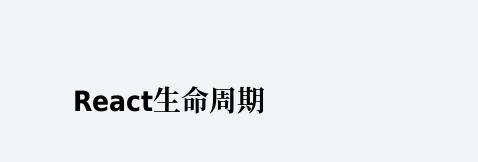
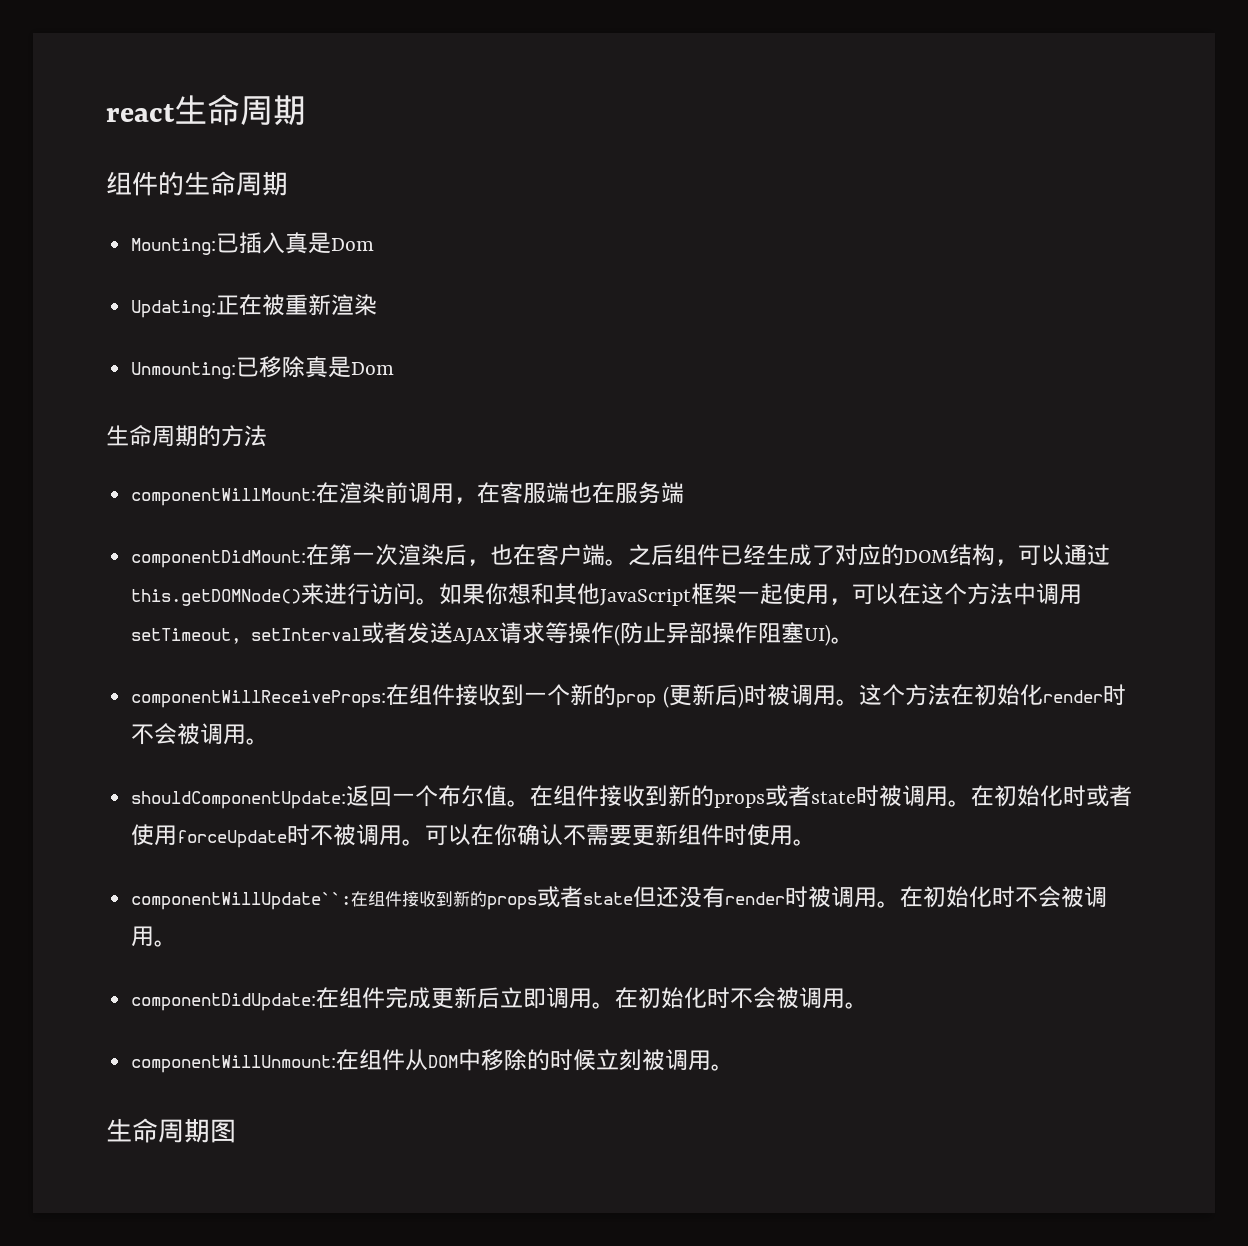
- React生命周期
+ react生命周期
+ 组件的生命周期
+ Mounting:已插入真是Dom
+ Updating:正在被重新渲染
+ Unmounting:已移除真是Dom
+ 生命周期的方法
+ componentWillMount:在渲染前调用，在客服端也在服务端
+ componentDidMount:在第一次渲染后，也在客户端。之后组件已经生成了对应的DOM结构，可以通过this.getDOMNode()来进行访问。如果你想和其他JavaScript框架一起使用，可以在这个方法中调用setTimeout, setInterval或者发送AJAX请求等操作(防止异部操作阻塞UI)。
+ componentWillReceiveProps:在组件接收到一个新的prop (更新后)时被调用。这个方法在初始化render时不会被调用。
+ shouldComponentUpdate:返回一个布尔值。在组件接收到新的props或者state时被调用。在初始化时或者使用forceUpdate时不被调用。可以在你确认不需要更新组件时使用。
+ componentWillUpdate``:在组件接收到新的props或者state但还没有render时被调用。在初始化时不会被调用。
+ componentDidUpdate:在组件完成更新后立即调用。在初始化时不会被调用。
+ componentWillUnmount:在组件从DOM中移除的时候立刻被调用。
+ 生命周期图

